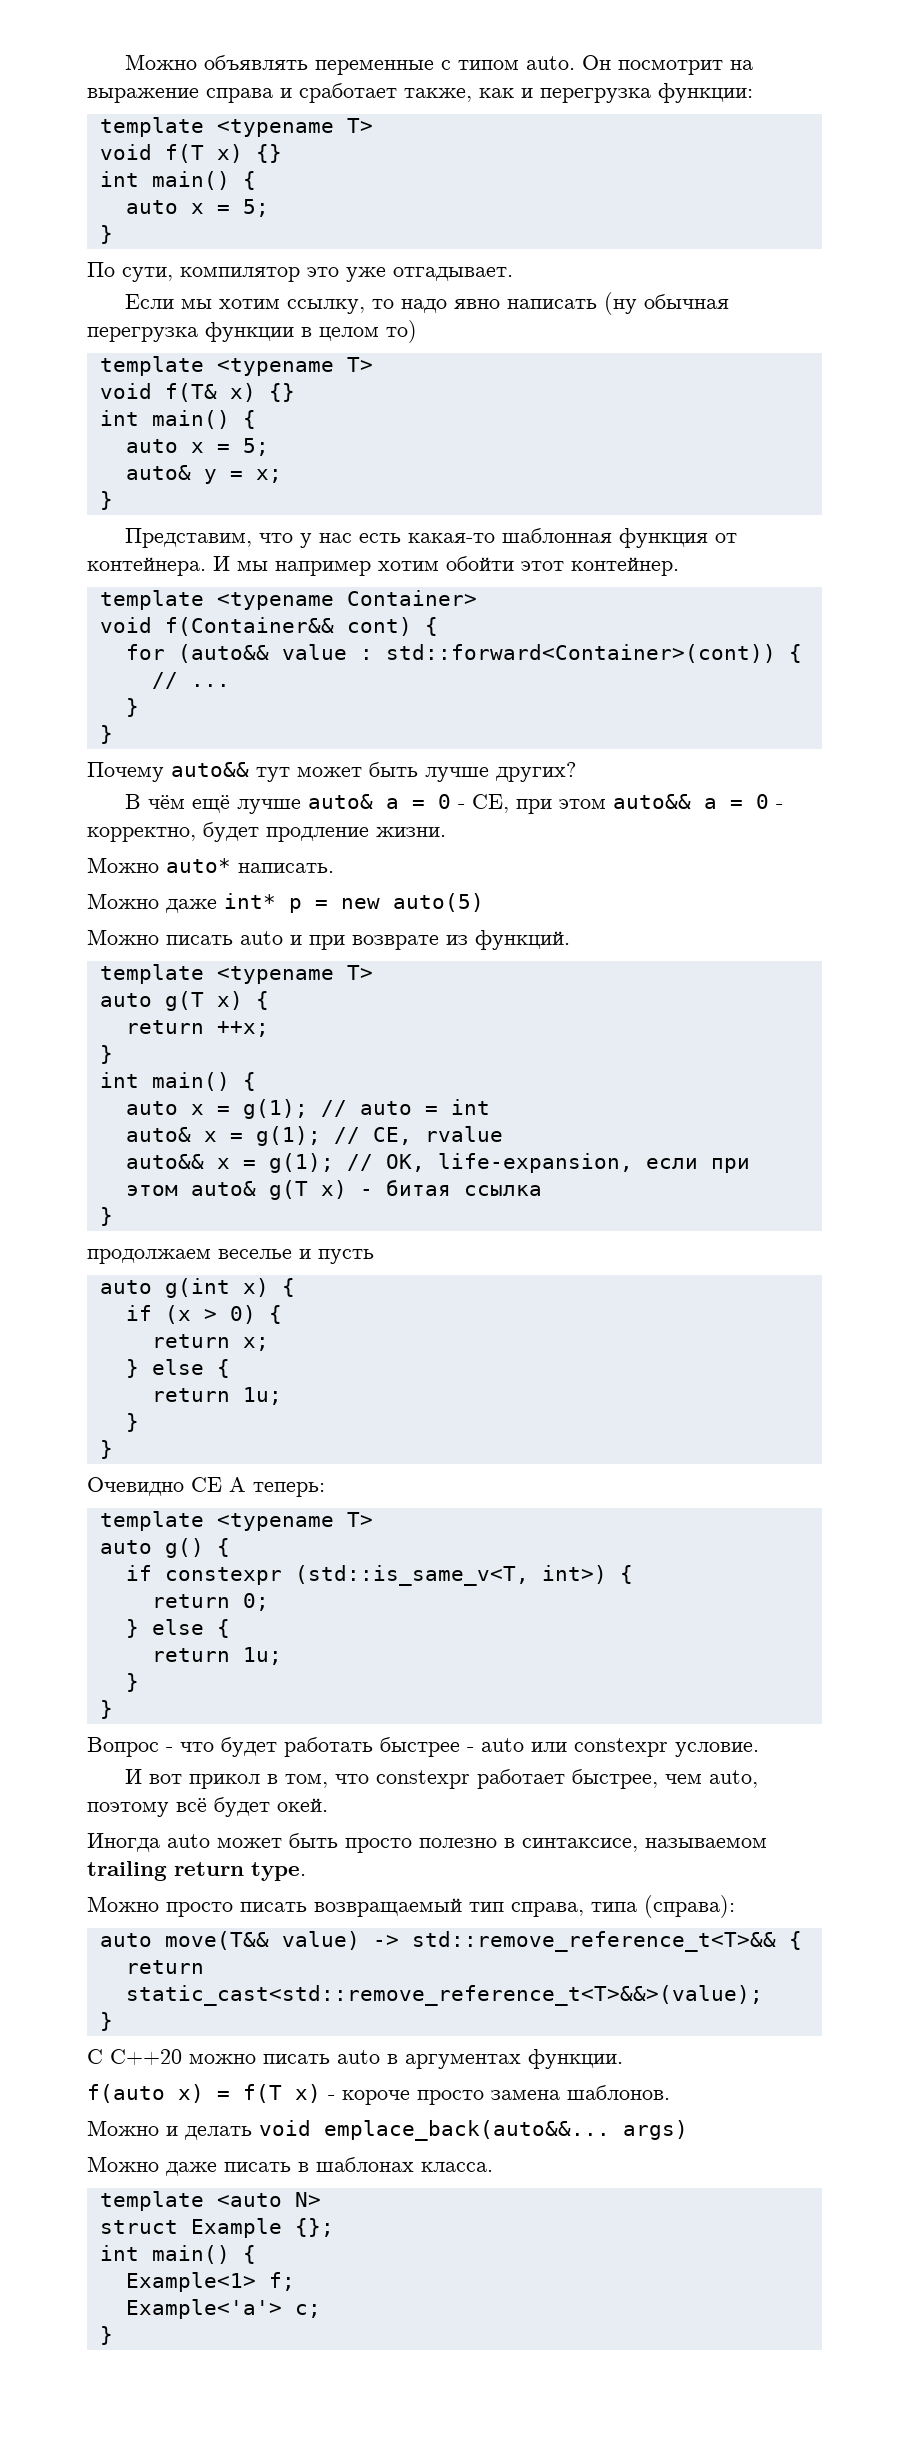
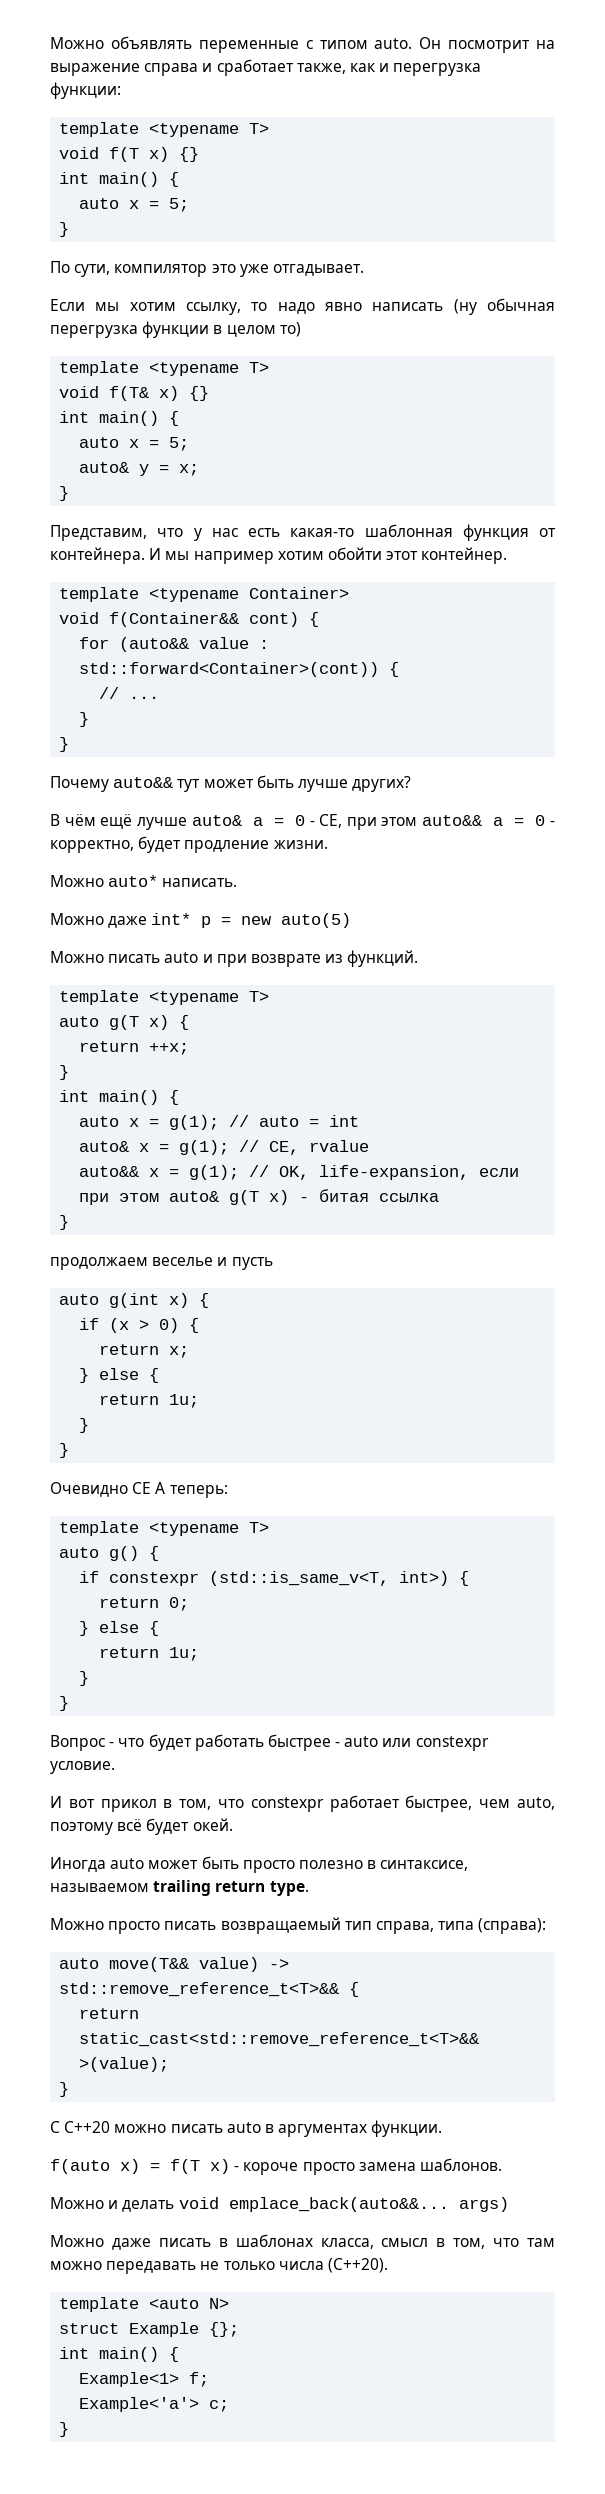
- Можно даже писать в шаблонах класса.
+ Можно даже писать в шаблонах класса, смысл в том, что там можно передавать не только числа (C++20).

